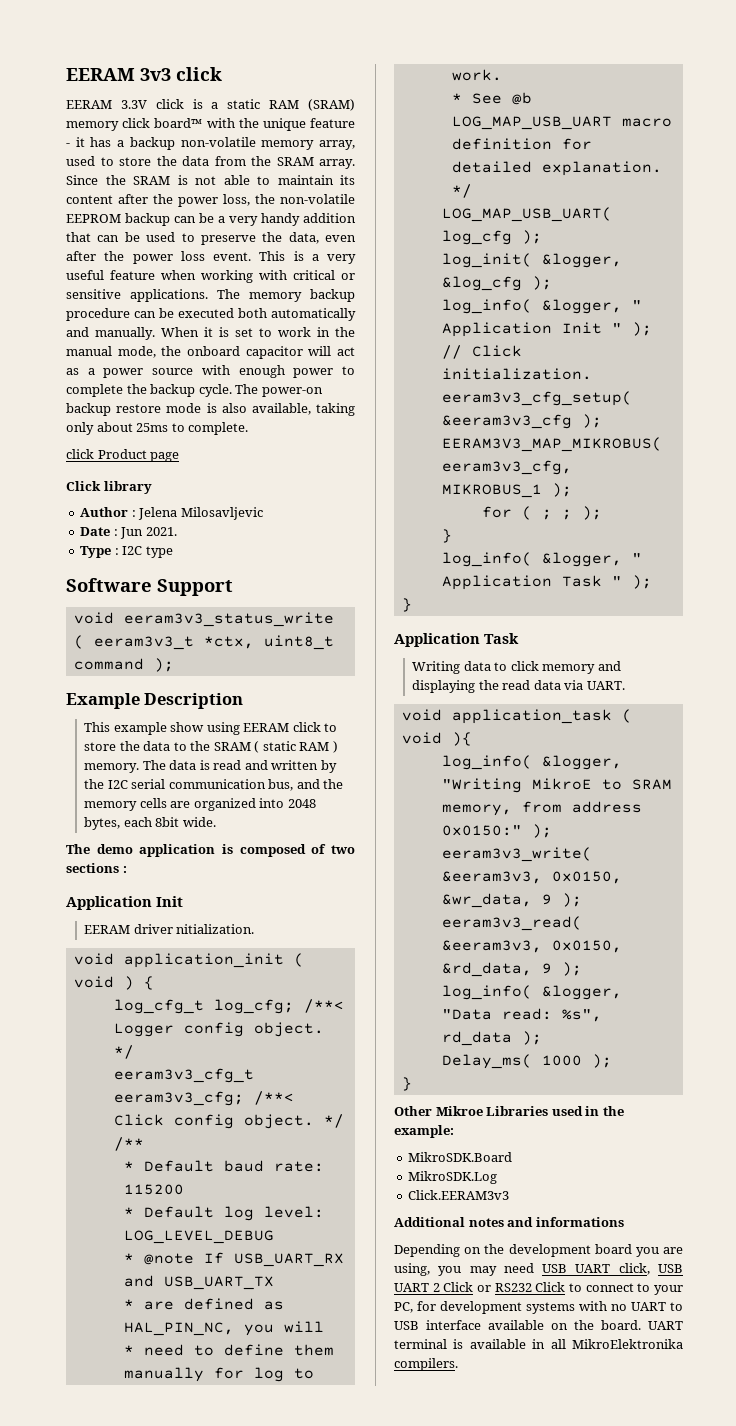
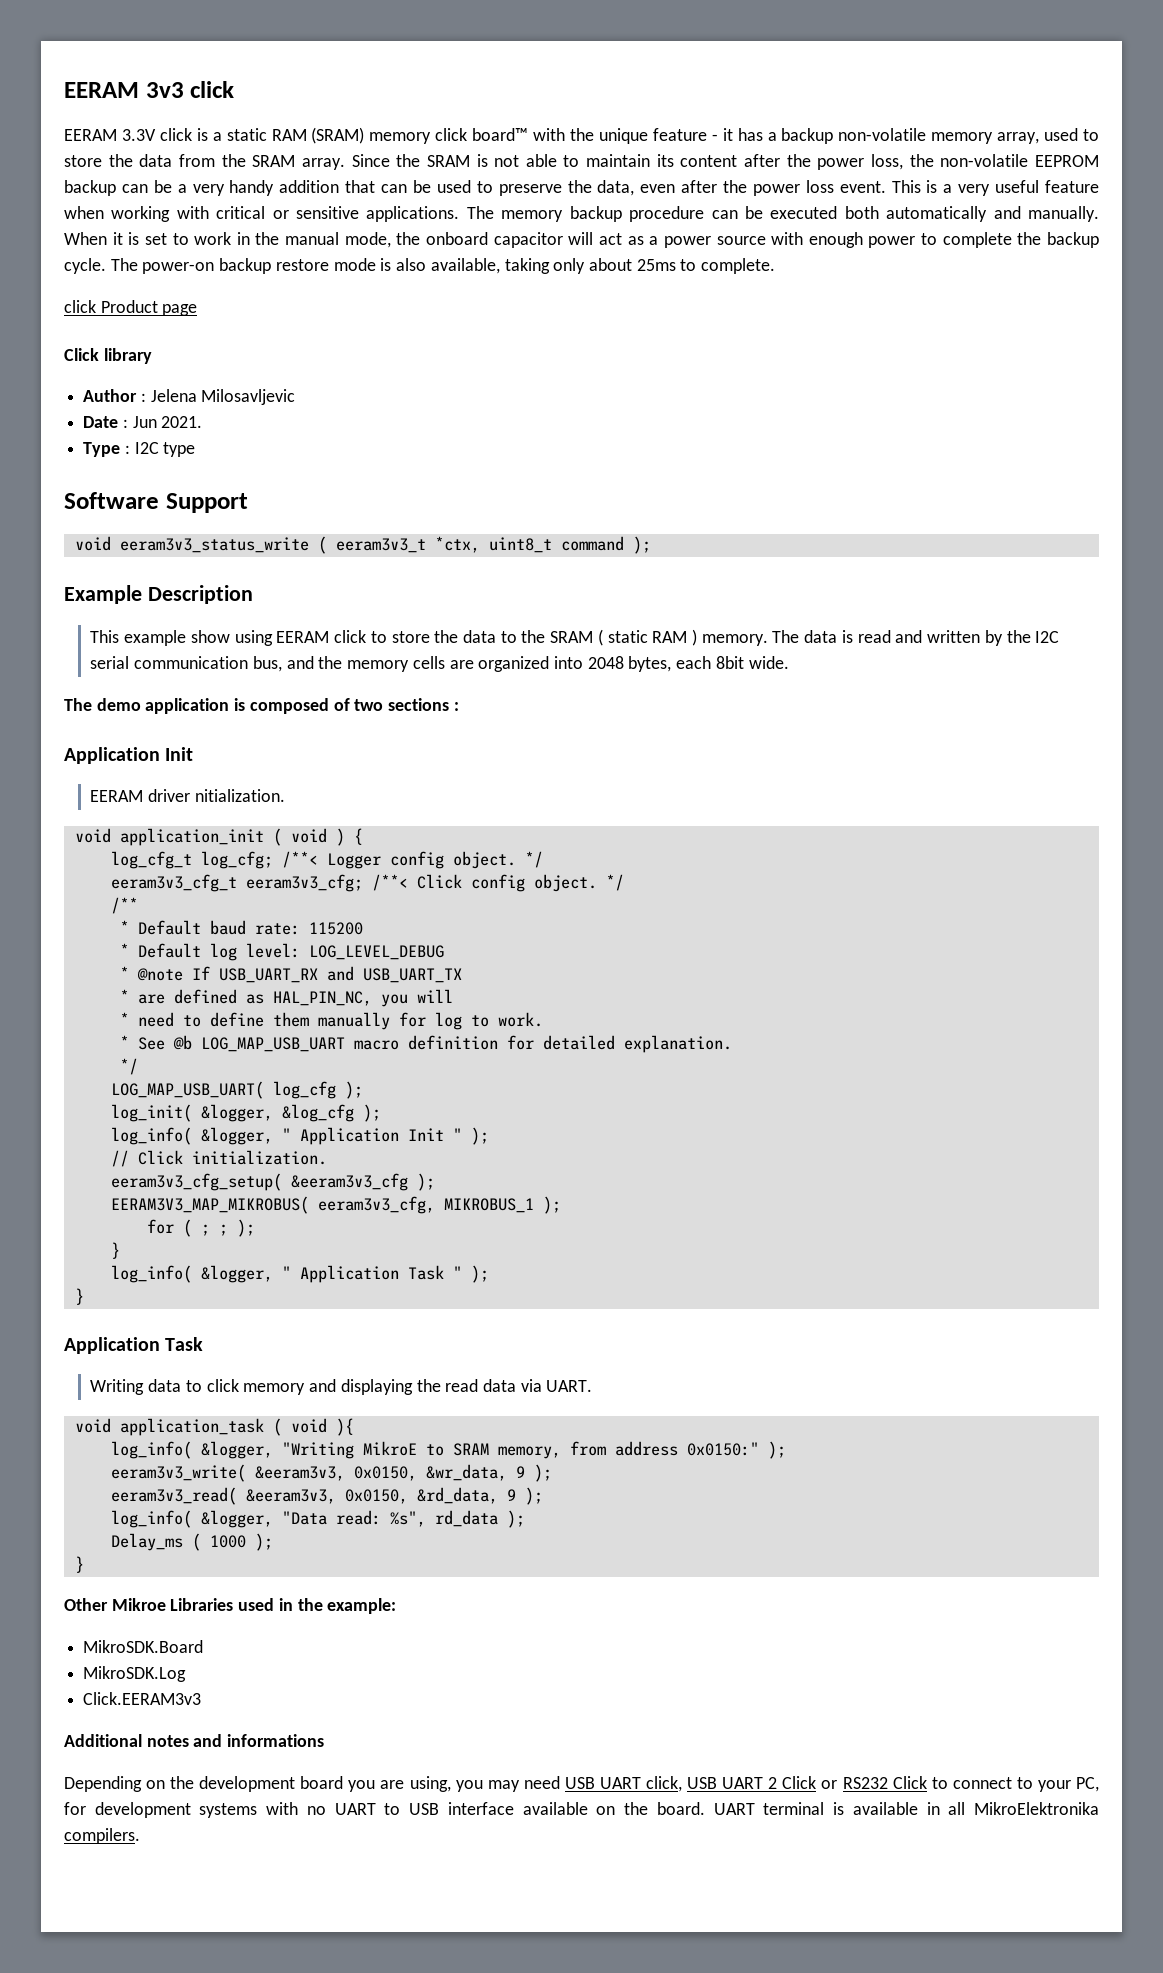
- Delay_ms( 1000 );
+ Delay_ms ( 1000 );

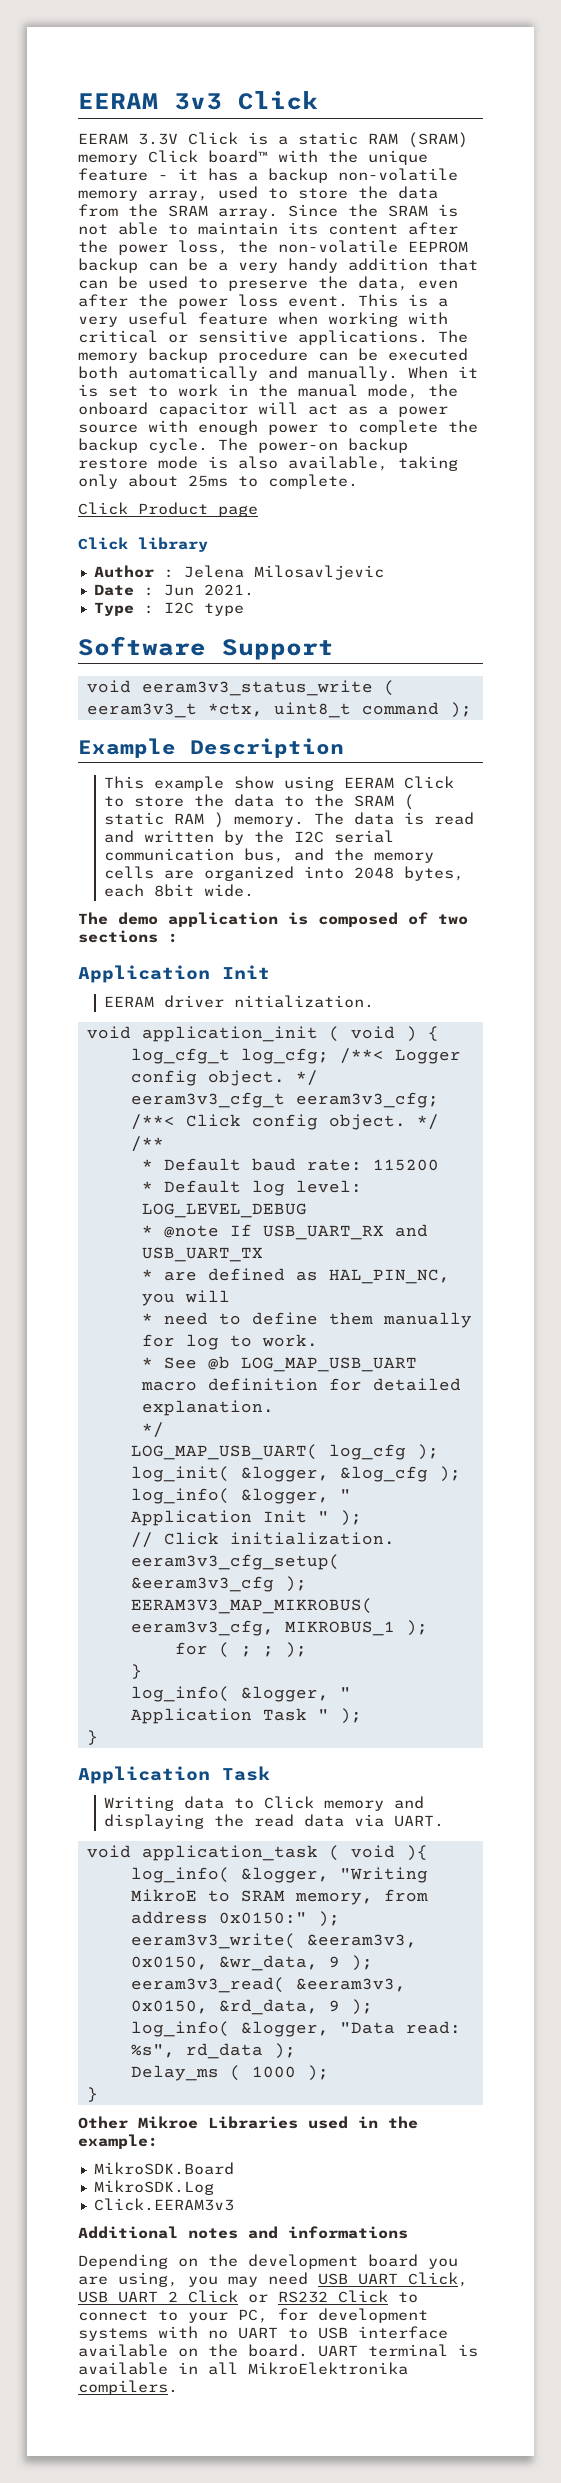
- EERAM 3v3 click
+ EERAM 3v3 Click
- EERAM 3.3V click is a static RAM (SRAM) memory click board™ with the unique feature - it has a backup non-volatile memory array, used to store the data from the SRAM array.
+ EERAM 3.3V Click is a static RAM (SRAM) memory Click board™ with the unique feature - it has a backup non-volatile memory array, used to store the data from the SRAM array.
- click Product page
+ Click Product page
- This example show using EERAM click to store the data to the SRAM ( static RAM ) memory.
+ This example show using EERAM Click to store the data to the SRAM ( static RAM ) memory.
- Writing data to click memory and displaying the read data via UART.
+ Writing data to Click memory and displaying the read data via UART.
- Depending on the development board you are using, you may need USB UART click, USB UART 2 Click or RS232 Click to connect to your PC, for development systems with no UART to USB interface available on the board.
+ Depending on the development board you are using, you may need USB UART Click, USB UART 2 Click or RS232 Click to connect to your PC, for development systems with no UART to USB interface available on the board.

